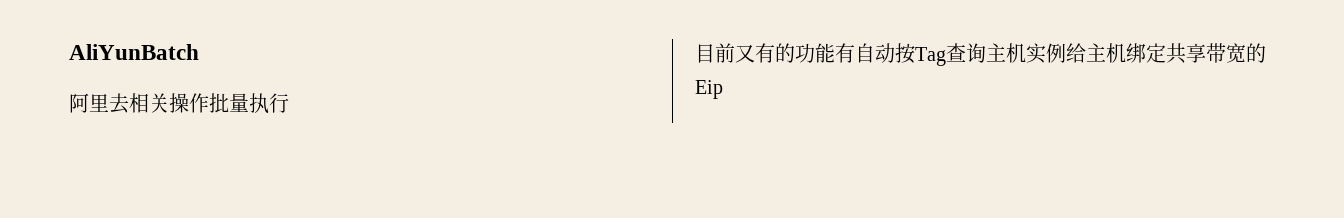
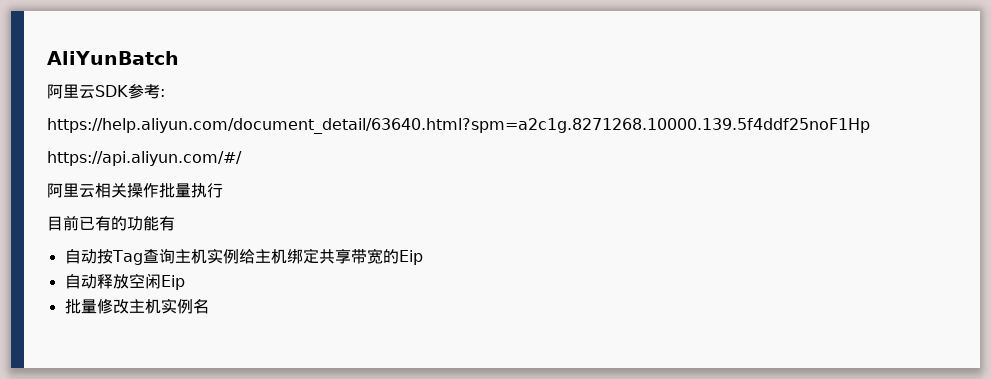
- 阿里去相关操作批量执行
+ 阿里云SDK参考:
+ https://help.aliyun.com/document_detail/63640.html?spm=a2c1g.8271268.10000.139.5f4ddf25noF1Hp
+ https://api.aliyun.com/#/
+ 阿里云相关操作批量执行
- 目前又有的功能有自动按Tag查询主机实例给主机绑定共享带宽的Eip
+ 目前已有的功能有
+ 自动按Tag查询主机实例给主机绑定共享带宽的Eip
+ 自动释放空闲Eip
+ 批量修改主机实例名

